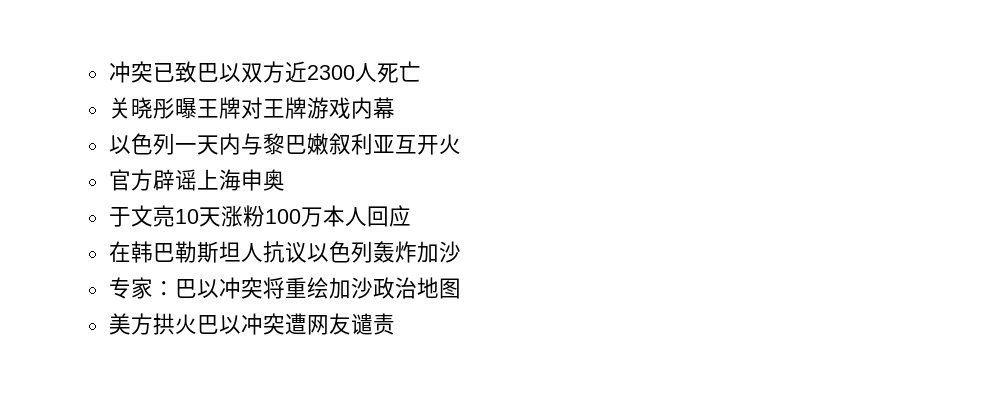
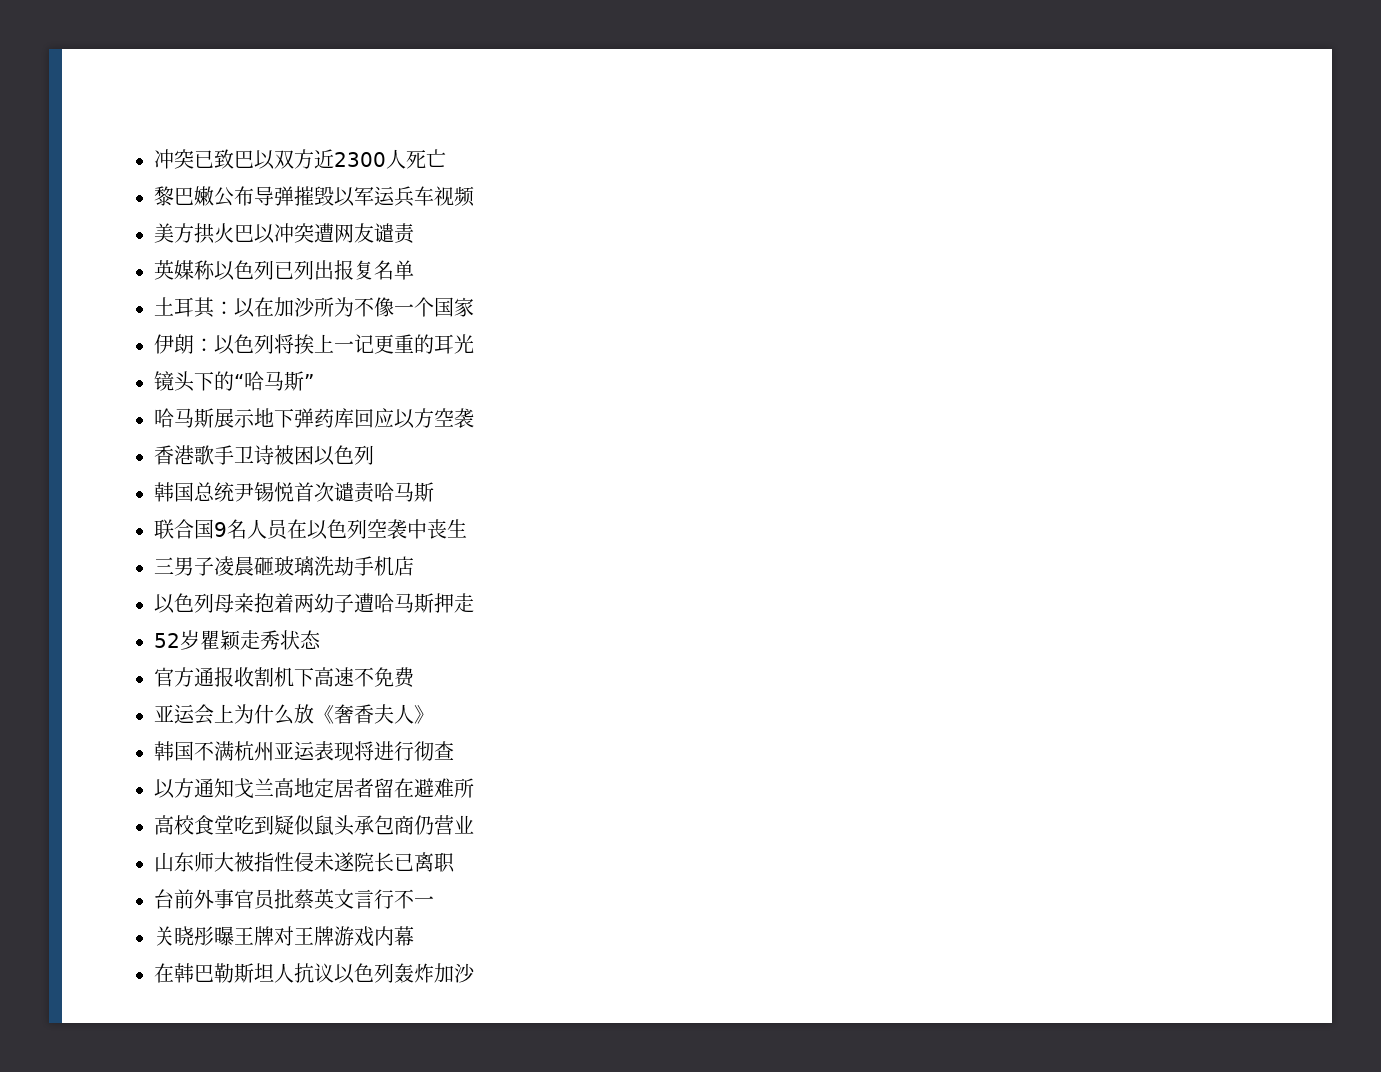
+ 黎巴嫩公布导弹摧毁以军运兵车视频
+ 美方拱火巴以冲突遭网友谴责
+ 英媒称以色列已列出报复名单
+ 土耳其：以在加沙所为不像一个国家
+ 伊朗：以色列将挨上一记更重的耳光
+ 镜头下的“哈马斯”
+ 哈马斯展示地下弹药库回应以方空袭
+ 香港歌手卫诗被困以色列
+ 韩国总统尹锡悦首次谴责哈马斯
+ 联合国9名人员在以色列空袭中丧生
+ 三男子凌晨砸玻璃洗劫手机店
+ 以色列母亲抱着两幼子遭哈马斯押走
+ 52岁瞿颖走秀状态
+ 官方通报收割机下高速不免费
+ 亚运会上为什么放《奢香夫人》
+ 韩国不满杭州亚运表现将进行彻查
+ 以方通知戈兰高地定居者留在避难所
+ 高校食堂吃到疑似鼠头承包商仍营业
+ 山东师大被指性侵未遂院长已离职
+ 台前外事官员批蔡英文言行不一
- 以色列一天内与黎巴嫩叙利亚互开火
- 官方辟谣上海申奥
- 于文亮10天涨粉100万本人回应
- 专家：巴以冲突将重绘加沙政治地图
- 美方拱火巴以冲突遭网友谴责

